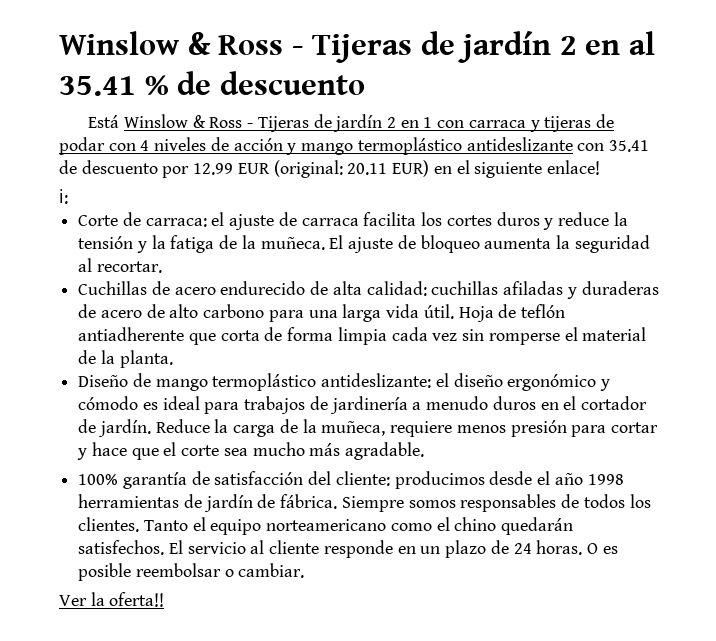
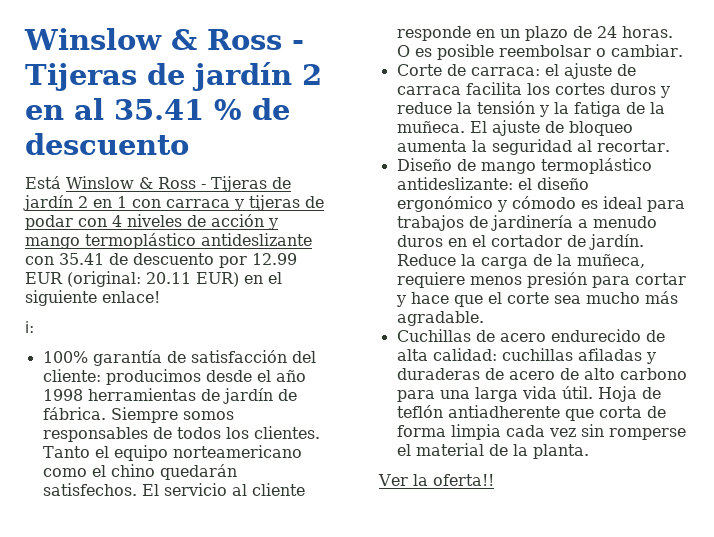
- Corte de carraca: el ajuste de carraca facilita los cortes duros y reduce la tensión y la fatiga de la muñeca. El ajuste de bloqueo aumenta la seguridad al recortar.
- Cuchillas de acero endurecido de alta calidad: cuchillas afiladas y duraderas de acero de alto carbono para una larga vida útil. Hoja de teflón antiadherente que corta de forma limpia cada vez sin romperse el material de la planta.
- Diseño de mango termoplástico antideslizante: el diseño ergonómico y cómodo es ideal para trabajos de jardinería a menudo duros en el cortador de jardín. Reduce la carga de la muñeca, requiere menos presión para cortar y hace que el corte sea mucho más agradable.
+ Corte de carraca: el ajuste de carraca facilita los cortes duros y reduce la tensión y la fatiga de la muñeca. El ajuste de bloqueo aumenta la seguridad al recortar.
+ Diseño de mango termoplástico antideslizante: el diseño ergonómico y cómodo es ideal para trabajos de jardinería a menudo duros en el cortador de jardín. Reduce la carga de la muñeca, requiere menos presión para cortar y hace que el corte sea mucho más agradable.
+ Cuchillas de acero endurecido de alta calidad: cuchillas afiladas y duraderas de acero de alto carbono para una larga vida útil. Hoja de teflón antiadherente que corta de forma limpia cada vez sin romperse el material de la planta.

